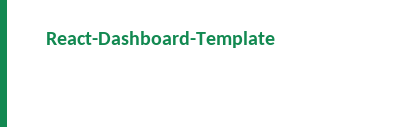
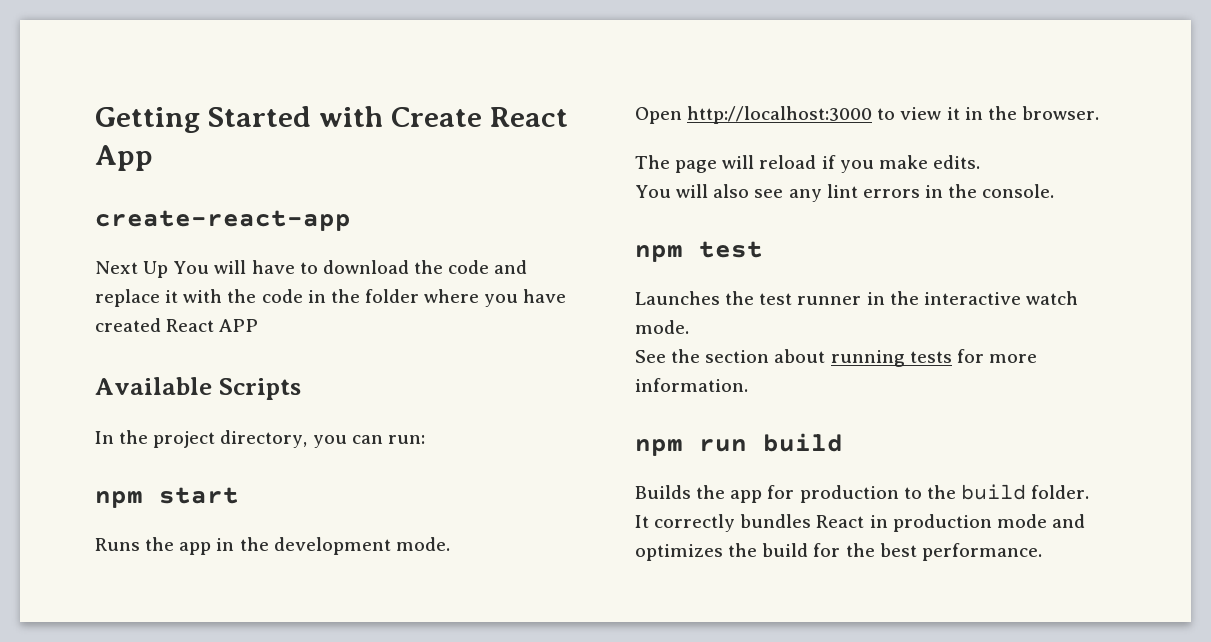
- React-Dashboard-Template
+ Getting Started with Create React App
+ create-react-app
+ Next Up You will have to download the code and replace it with the code in the folder where you have created React APP
+ Available Scripts
+ In the project directory, you can run:
+ npm start
+ Runs the app in the development mode.
+ Open http://localhost:3000 to view it in the browser.
+ The page will reload if you make edits.
+ You will also see any lint errors in the console.
+ npm test
+ Launches the test runner in the interactive watch mode.
+ See the section about running tests for more information.
+ npm run build
+ Builds the app for production to the build folder.
+ It correctly bundles React in production mode and optimizes the build for the best performance.

